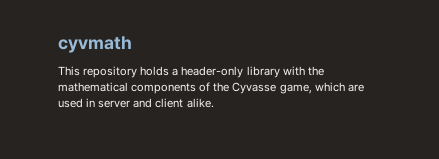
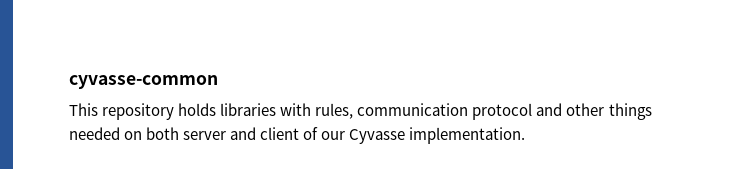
- cyvmath
+ cyvasse-common
- This repository holds a header-only library with the mathematical components of the Cyvasse game, which are used in server and client alike.
+ This repository holds libraries with rules, communication protocol and other things needed on both server and client of our Cyvasse implementation.

